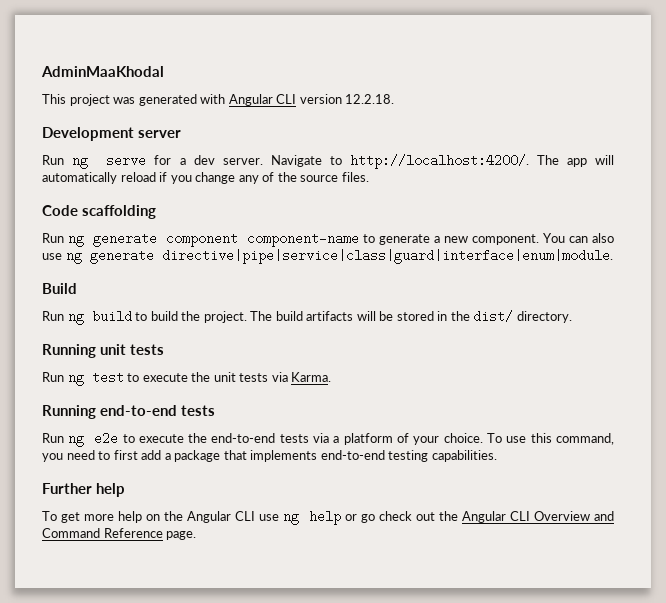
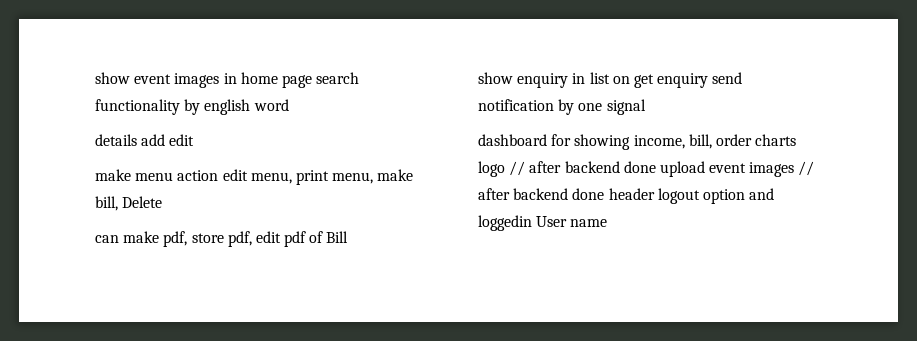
- AdminMaaKhodal
- This project was generated with Angular CLI version 12.2.18.
- Development server
- Run ng serve for a dev server. Navigate to http://localhost:4200/. The app will automatically reload if you change any of the source files.
- Code scaffolding
- Run ng generate component component-name to generate a new component. You can also use ng generate directive|pipe|service|class|guard|interface|enum|module.
- Build
- Run ng build to build the project. The build artifacts will be stored in the dist/ directory.
- Running unit tests
- Run ng test to execute the unit tests via Karma.
- Running end-to-end tests
- Run ng e2e to execute the end-to-end tests via a platform of your choice. To use this command, you need to first add a package that implements end-to-end testing capabilities.
- Further help
- To get more help on the Angular CLI use ng help or go check out the Angular CLI Overview and Command Reference page.
+ show event images in home page search functionality by english word
+ details add edit
+ make menu action edit menu, print menu, make bill, Delete
+ can make pdf, store pdf, edit pdf of Bill
+ show enquiry in list on get enquiry send notification by one signal
+ dashboard for showing income, bill, order charts logo // after backend done upload event images // after backend done header logout option and loggedin User name

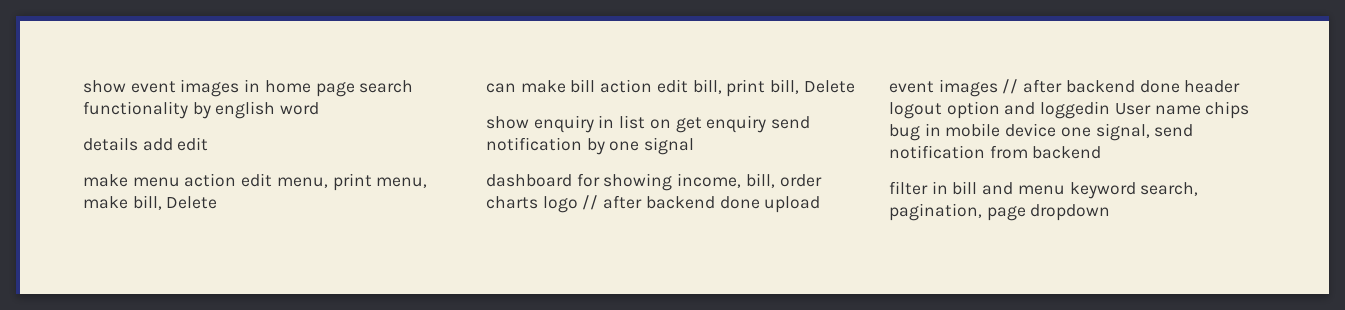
- can make pdf, store pdf, edit pdf of Bill
+ can make bill action edit bill, print bill, Delete
- dashboard for showing income, bill, order charts logo // after backend done upload event images // after backend done header logout option and loggedin User name
+ dashboard for showing income, bill, order charts logo // after backend done upload event images // after backend done header logout option and loggedin User name chips bug in mobile device one signal, send notification from backend
+ filter in bill and menu keyword search, pagination, page dropdown

